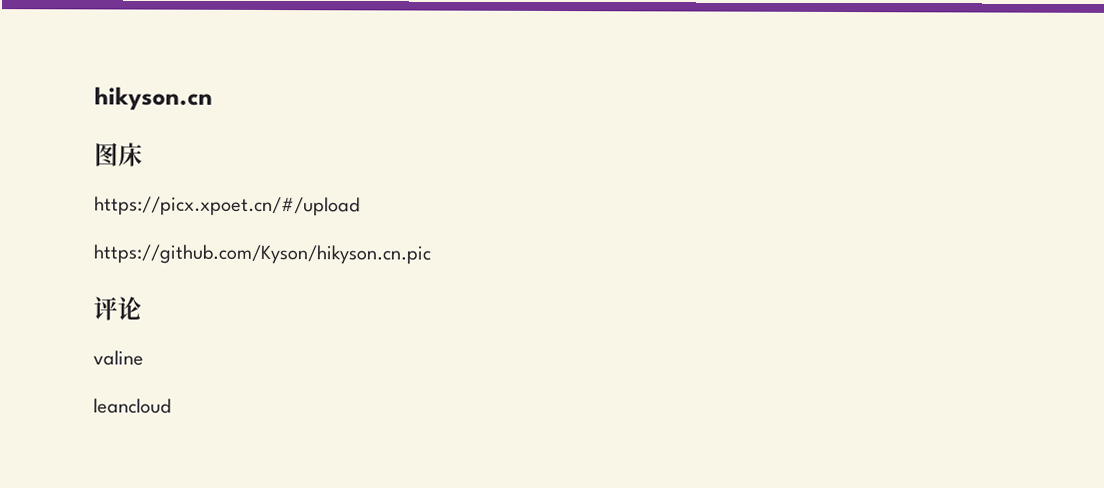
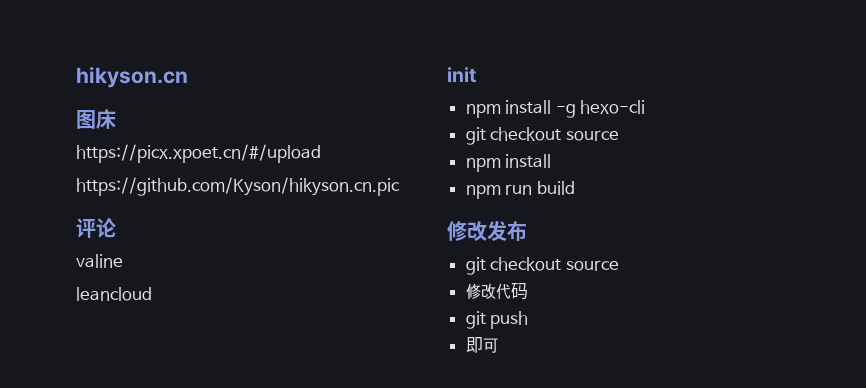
+ init
+ npm install -g hexo-cli
+ git checkout source
+ npm install
+ npm run build
+ 修改发布
+ git checkout source
+ 修改代码
+ git push
+ 即可

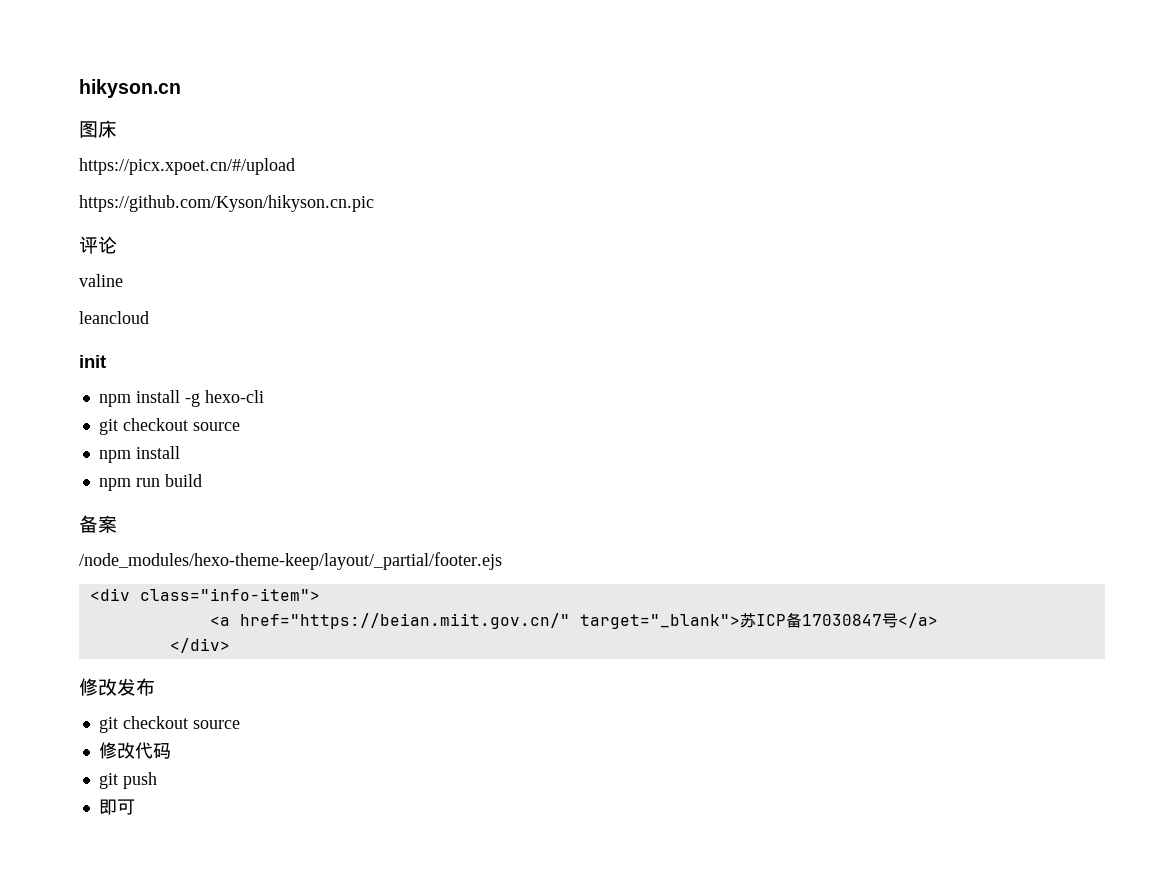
+ 备案
+ /node_modules/hexo-theme-keep/layout/_partial/footer.ejs
+ <div class="info-item">
+ <a href="https://beian.miit.gov.cn/" target="_blank">苏ICP备17030847号</a>
+ </div>

